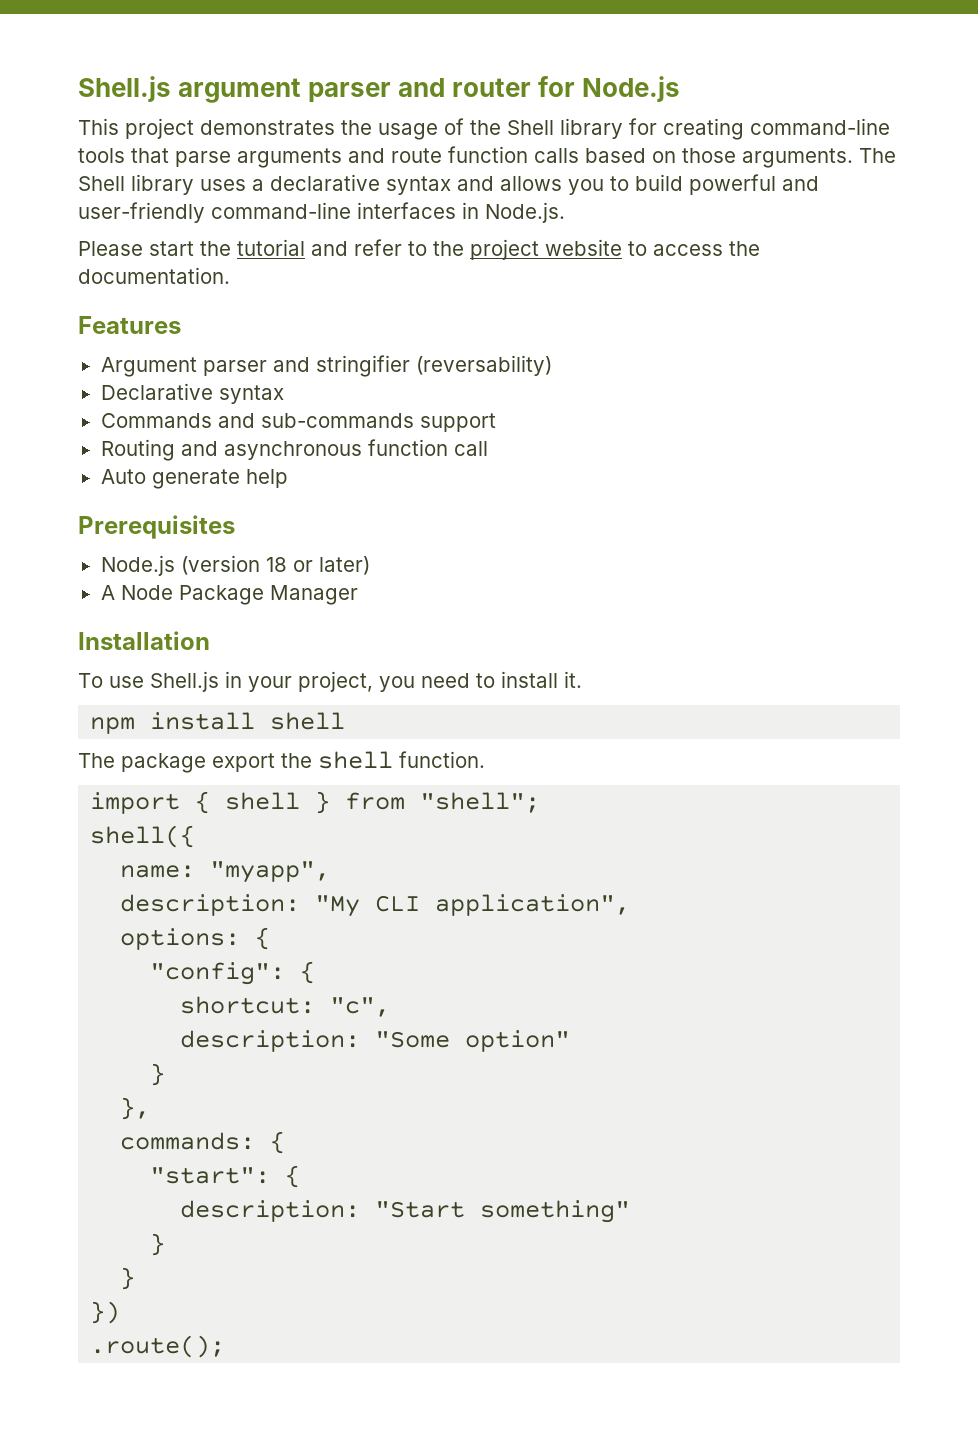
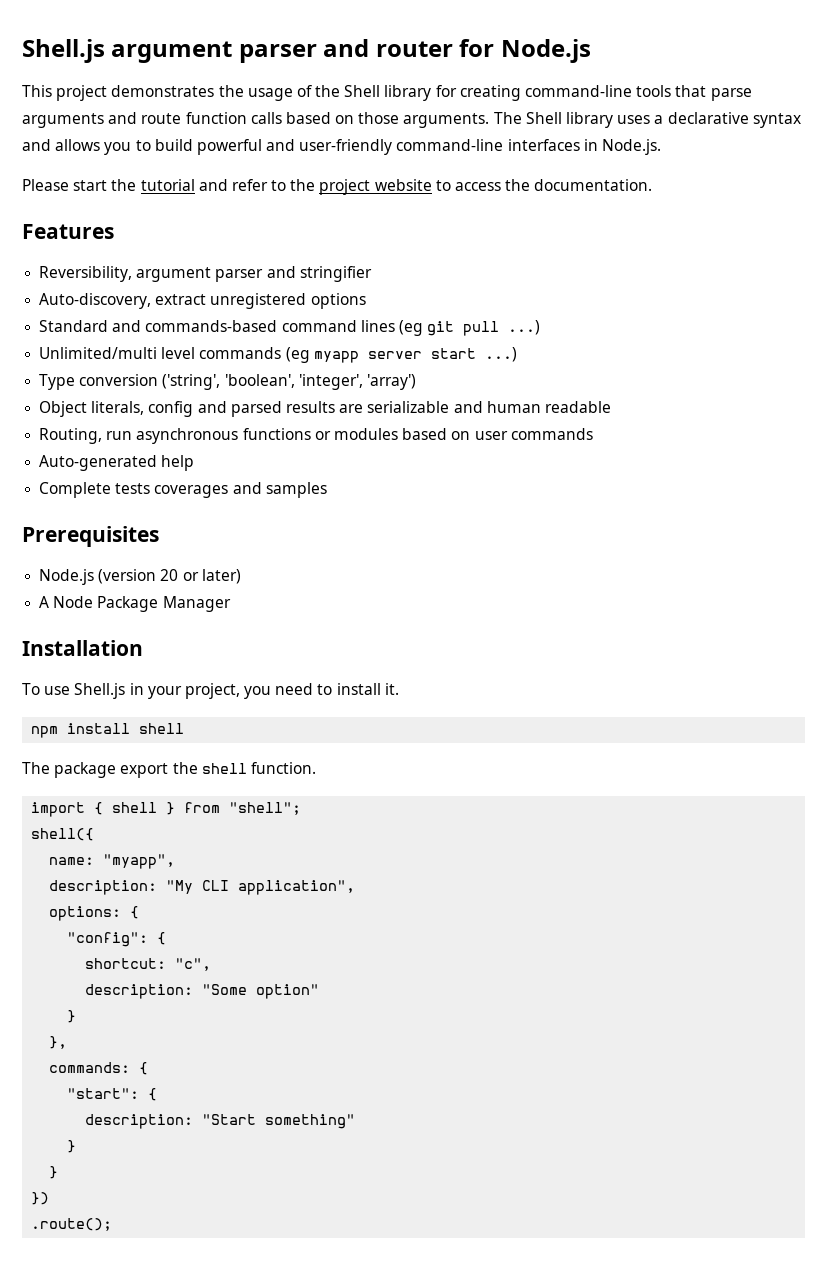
- Argument parser and stringifier (reversability)
- Declarative syntax
- Commands and sub-commands support
- Routing and asynchronous function call
- Auto generate help
+ Reversibility, argument parser and stringifier
+ Auto-discovery, extract unregistered options
+ Standard and commands-based command lines (eg git pull ...)
+ Unlimited/multi level commands (eg myapp server start ...)
+ Type conversion ('string', 'boolean', 'integer', 'array')
+ Object literals, config and parsed results are serializable and human readable
+ Routing, run asynchronous functions or modules based on user commands
+ Auto-generated help
+ Complete tests coverages and samples
- Node.js (version 18 or later)
+ Node.js (version 20 or later)

